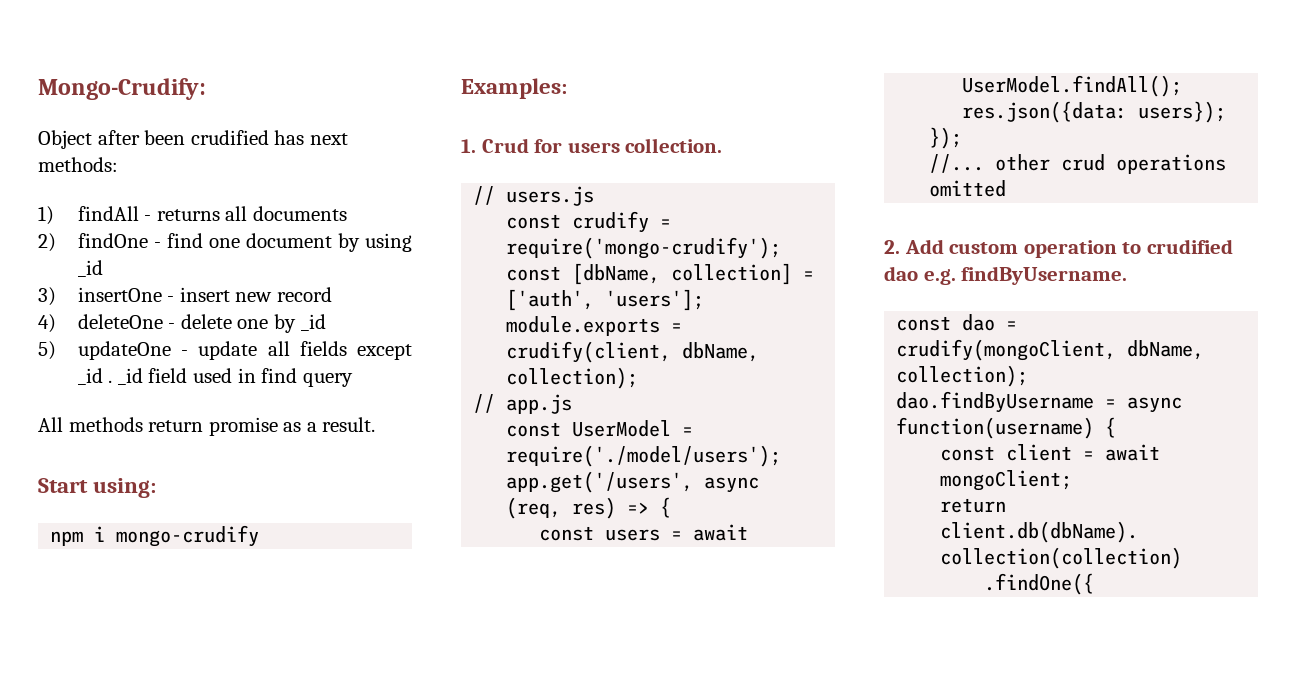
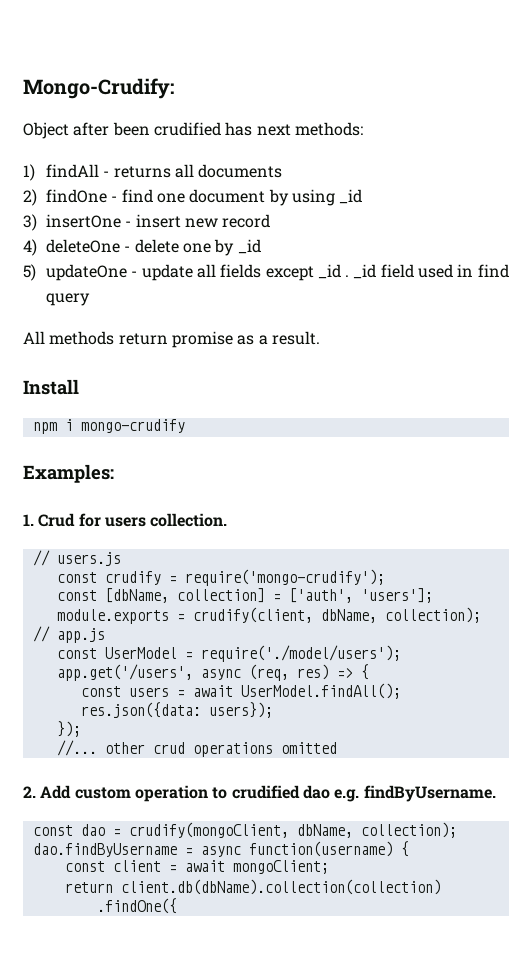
- Start using:
+ Install

